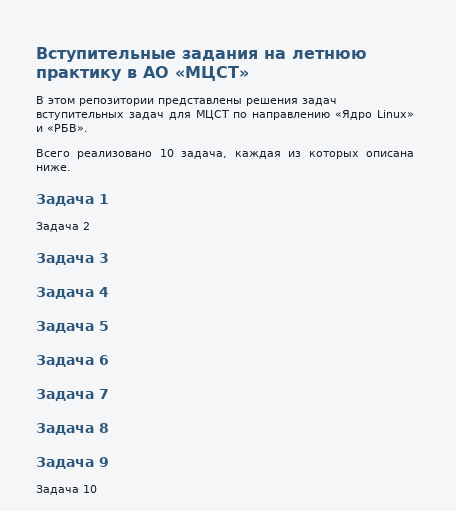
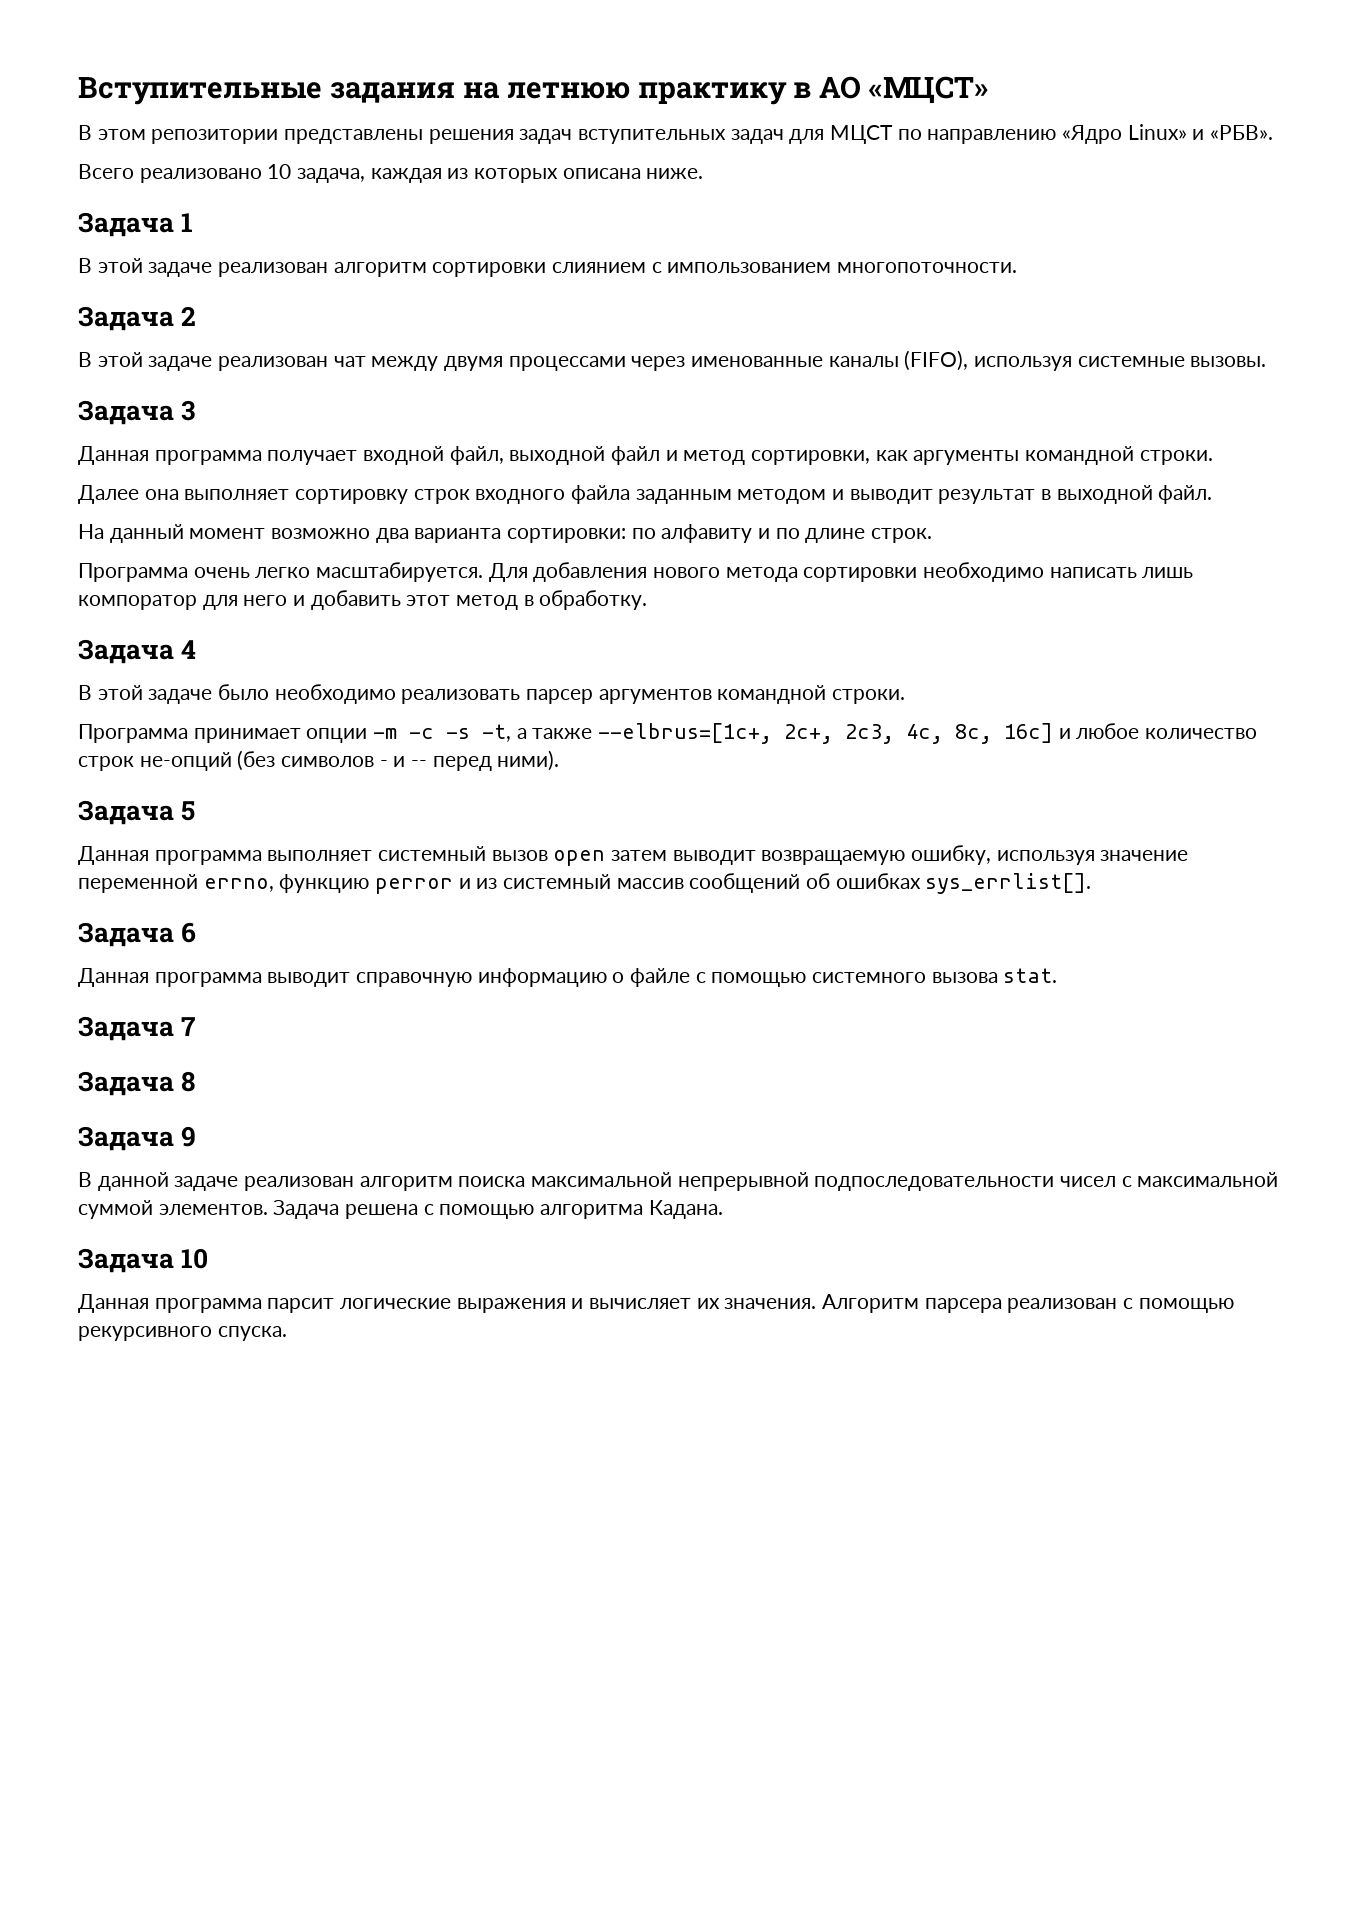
+ В этой задаче реализован алгоритм сортировки слиянием с импользованием многопоточности.
  Задача 2
+ В этой задаче реализован чат между двумя процессами через именованные каналы (FIFO), используя системные вызовы.
  Задача 3
+ Данная программа получает входной файл, выходной файл и метод сортировки, как аргументы командной строки.
+ Далее она выполняет сортировку строк входного файла заданным методом и выводит результат в выходной файл.
+ На данный момент возможно два варианта сортировки: по алфавиту и по длине строк.
+ Программа очень легко масштабируется. Для добавления нового метода сортировки необходимо написать лишь компоратор для него и добавить этот метод в обработку.
  Задача 4
+ В этой задаче было необходимо реализовать парсер аргументов командной строки.
+ Программа принимает опции -m -c -s -t, а также --elbrus=[1c+, 2c+, 2c3, 4c, 8c, 16c] и любое количество строк не-опций (без символов - и -- перед ними).
  Задача 5
+ Данная программа выполняет системный вызов open затем выводит возвращаемую ошибку, используя значение переменной errno, функцию perror и из системный массив сообщений об ошибках sys_errlist[].
  Задача 6
+ Данная программа выводит справочную информацию о файле с помощью системного вызова stat.
+ В данной задаче реализован алгоритм поиска максимальной непрерывной подпоследовательности чисел с максимальной суммой элементов. Задача решена с помощью алгоритма Кадана.
  Задача 10
+ Данная программа парсит логические выражения и вычисляет их значения. Алгоритм парсера реализован с помощью рекурсивного спуска.

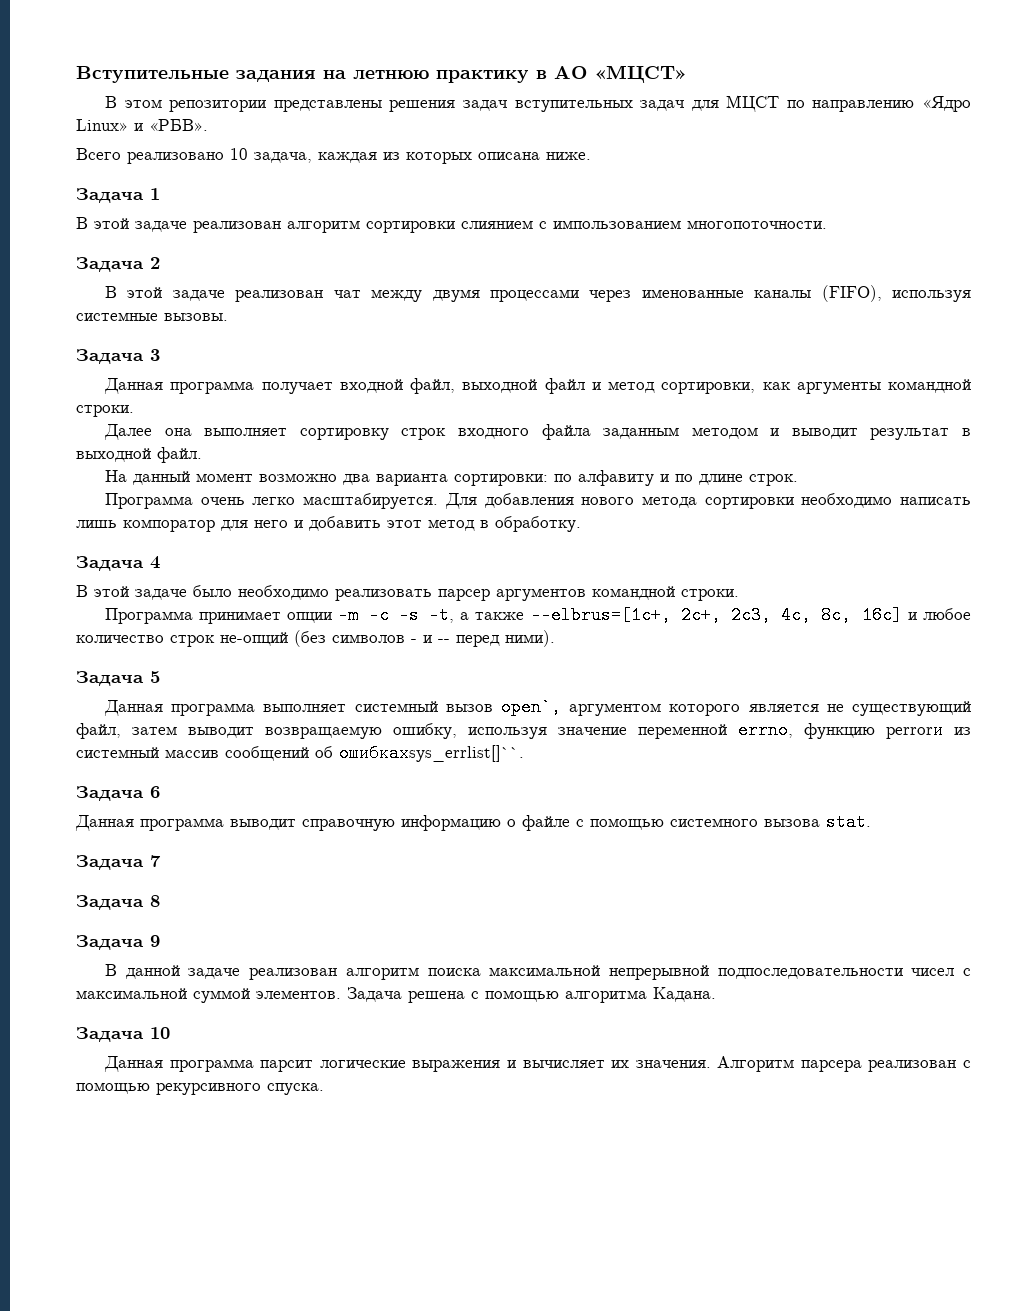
- Данная программа выполняет системный вызов open затем выводит возвращаемую ошибку, используя значение переменной errno, функцию perror и из системный массив сообщений об ошибках sys_errlist[].
+ Данная программа выполняет системный вызов open`, аргументом которого является не существующий файл, затем выводит возвращаемую ошибку, используя значение переменной errno, функцию perrorи из системный массив сообщений об ошибкахsys_errlist[]``.

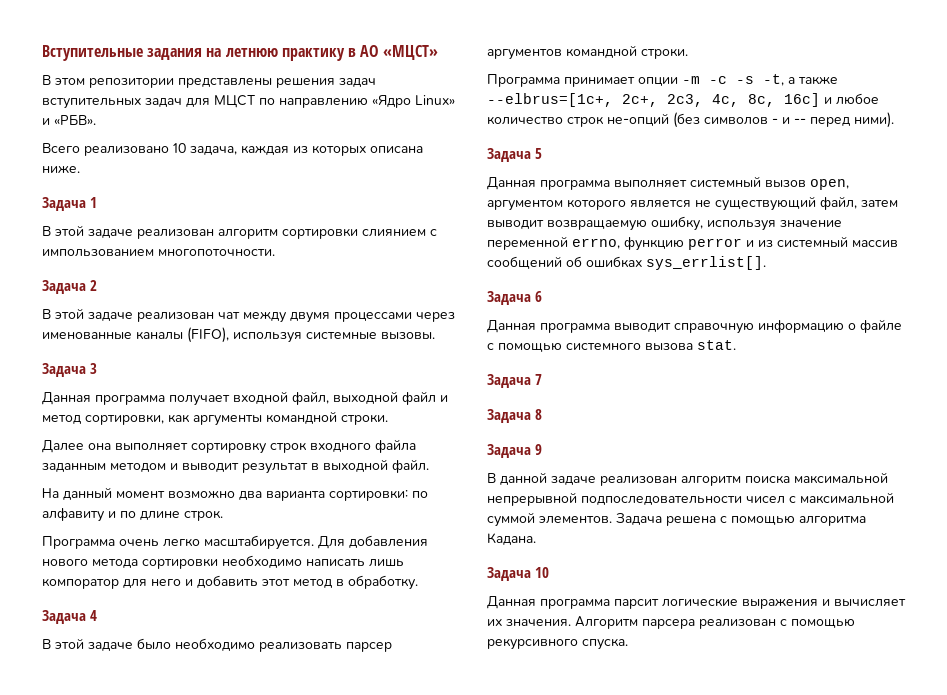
- Данная программа выполняет системный вызов open`, аргументом которого является не существующий файл, затем выводит возвращаемую ошибку, используя значение переменной errno, функцию perrorи из системный массив сообщений об ошибкахsys_errlist[]``.
+ Данная программа выполняет системный вызов open, аргументом которого является не существующий файл, затем выводит возвращаемую ошибку, используя значение переменной errno, функцию perror и из системный массив сообщений об ошибках sys_errlist[].

